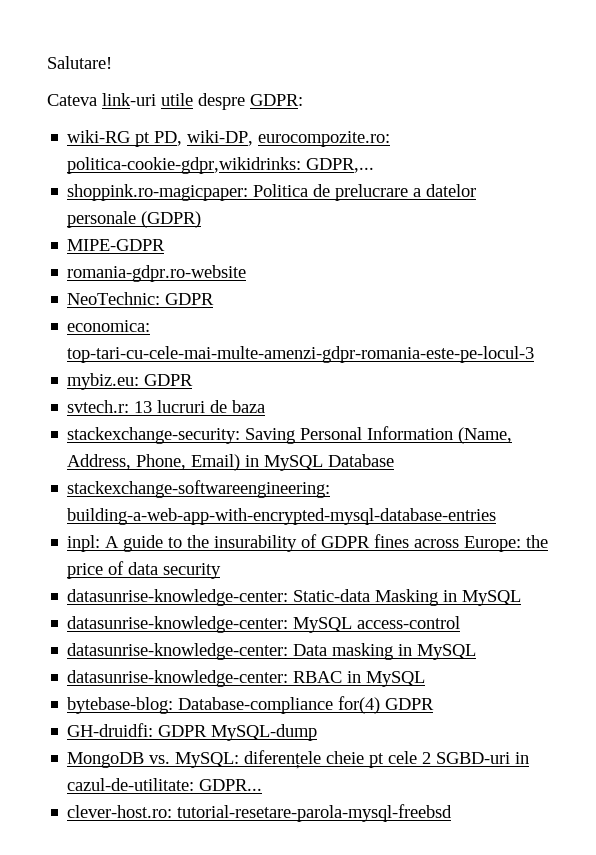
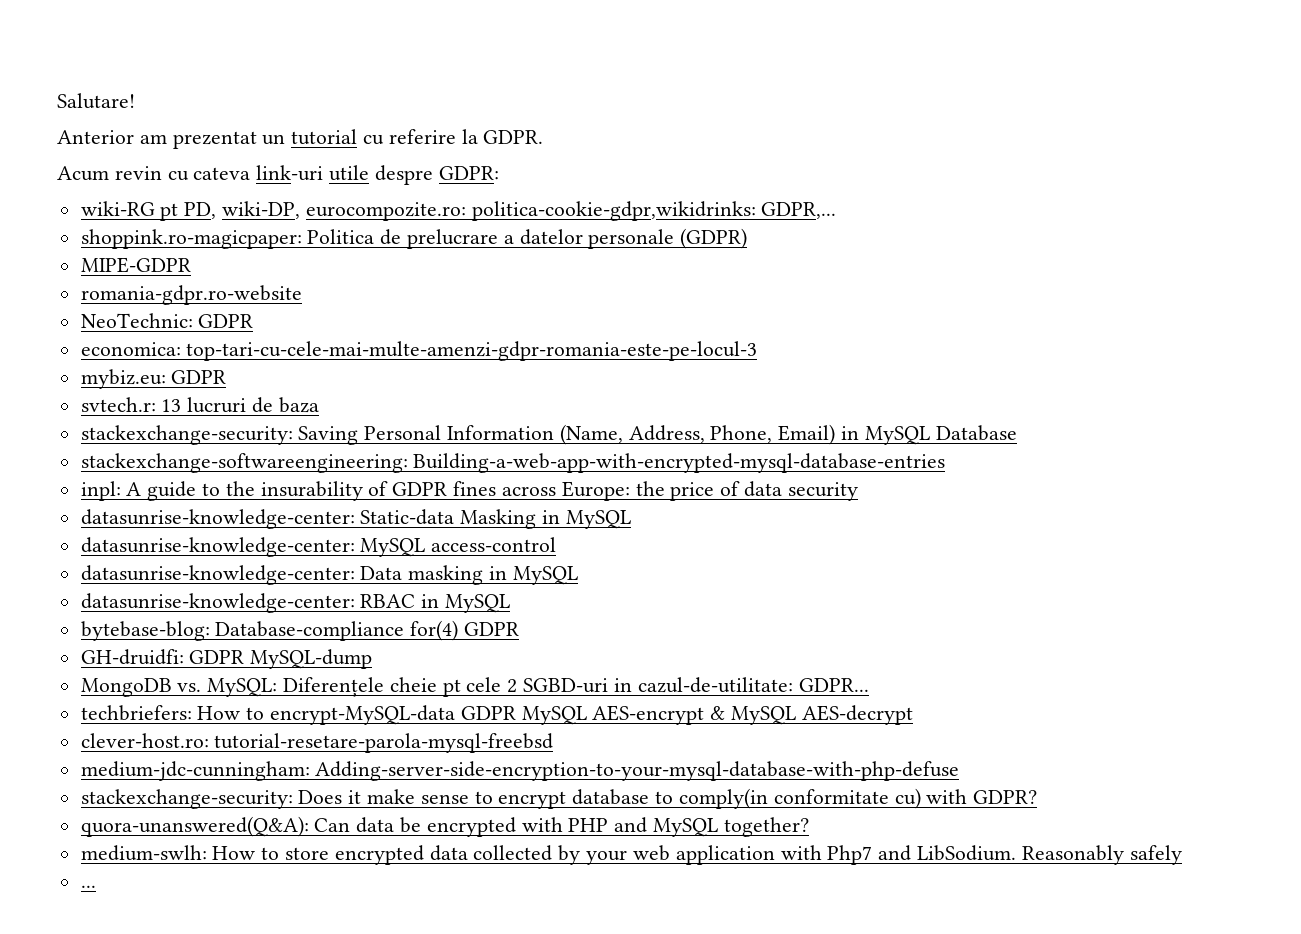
- Cateva link-uri utile despre GDPR:
+ Anterior am prezentat un tutorial cu referire la GDPR.
+ Acum revin cu cateva link-uri utile despre GDPR:
- stackexchange-softwareengineering: building-a-web-app-with-encrypted-mysql-database-entries
+ stackexchange-softwareengineering: Building-a-web-app-with-encrypted-mysql-database-entries
- MongoDB vs. MySQL: diferențele cheie pt cele 2 SGBD-uri in cazul-de-utilitate: GDPR...
+ MongoDB vs. MySQL: Diferențele cheie pt cele 2 SGBD-uri in cazul-de-utilitate: GDPR...
+ techbriefers: How to encrypt-MySQL-data GDPR MySQL AES-encrypt & MySQL AES-decrypt
  clever-host.ro: tutorial-resetare-parola-mysql-freebsd
+ medium-jdc-cunningham: Adding-server-side-encryption-to-your-mysql-database-with-php-defuse
+ stackexchange-security: Does it make sense to encrypt database to comply(in conformitate cu) with GDPR?
+ quora-unanswered(Q&A): Can data be encrypted with PHP and MySQL together?
+ medium-swlh: How to store encrypted data collected by your web application with Php7 and LibSodium. Reasonably safely
+ ...

